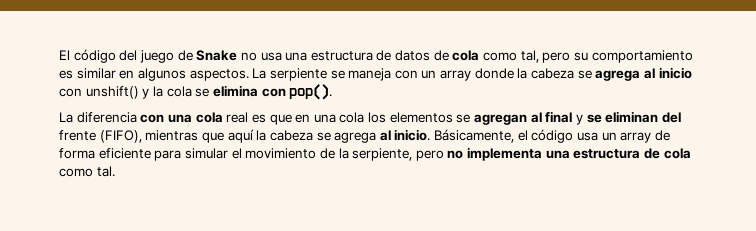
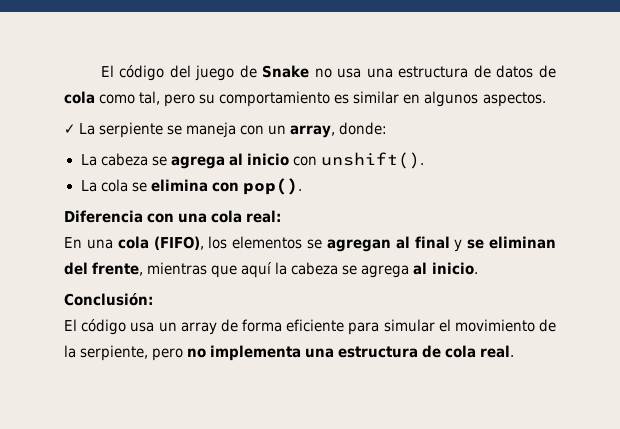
- El código del juego de Snake no usa una estructura de datos de cola como tal, pero su comportamiento es similar en algunos aspectos. La serpiente se maneja con un array donde la cabeza se agrega al inicio con unshift() y la cola se elimina con pop().
+ El código del juego de Snake no usa una estructura de datos de cola como tal, pero su comportamiento es similar en algunos aspectos.
+ ✓ La serpiente se maneja con un array, donde:
+ La cabeza se agrega al inicio con unshift().
+ La cola se elimina con pop().
- La diferencia con una cola real es que en una cola los elementos se agregan al final y se eliminan del frente (FIFO), mientras que aquí la cabeza se agrega al inicio. Básicamente, el código usa un array de forma eficiente para simular el movimiento de la serpiente, pero no implementa una estructura de cola como tal.
+ Diferencia con una cola real:
+ En una cola (FIFO), los elementos se agregan al final y se eliminan del frente, mientras que aquí la cabeza se agrega al inicio.
+ Conclusión:
+ El código usa un array de forma eficiente para simular el movimiento de la serpiente, pero no implementa una estructura de cola real.

